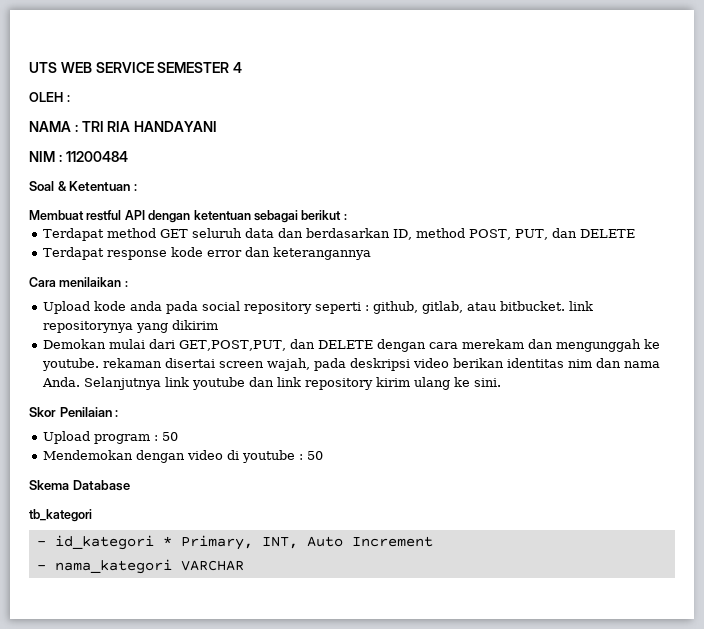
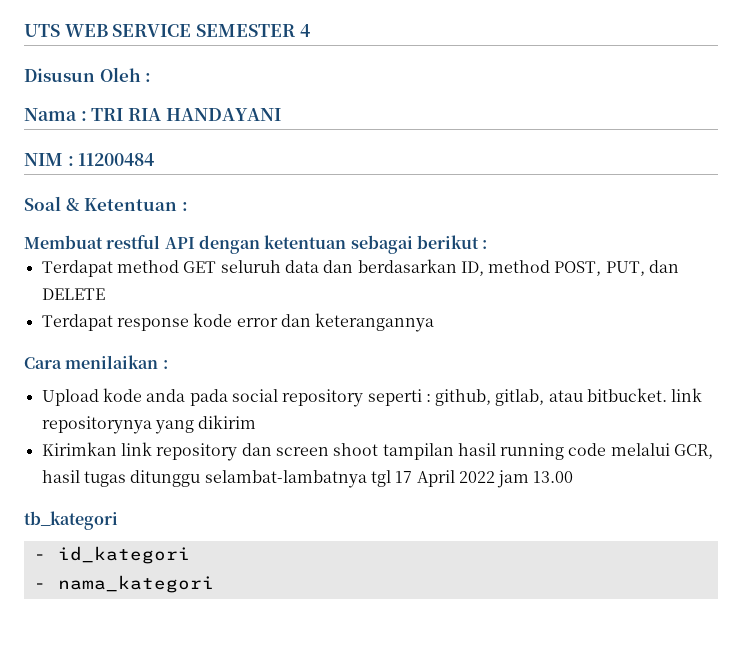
- OLEH :
- NAMA : TRI RIA HANDAYANI
+ Disusun Oleh :
+ Nama : TRI RIA HANDAYANI
- Demokan mulai dari GET,POST,PUT, dan DELETE dengan cara merekam dan mengunggah ke youtube. rekaman disertai screen wajah, pada deskripsi video berikan identitas nim dan nama Anda. Selanjutnya link youtube dan link repository kirim ulang ke sini.
- Skor Penilaian :
- Upload program : 50
- Mendemokan dengan video di youtube : 50
- Skema Database
+ Kirimkan link repository dan screen shoot tampilan hasil running code melalui GCR, hasil tugas ditunggu selambat-lambatnya tgl 17 April 2022 jam 13.00
  tb_kategori
- - id_kategori * Primary, INT, Auto Increment
+ - id_kategori
- - nama_kategori VARCHAR
+ - nama_kategori

